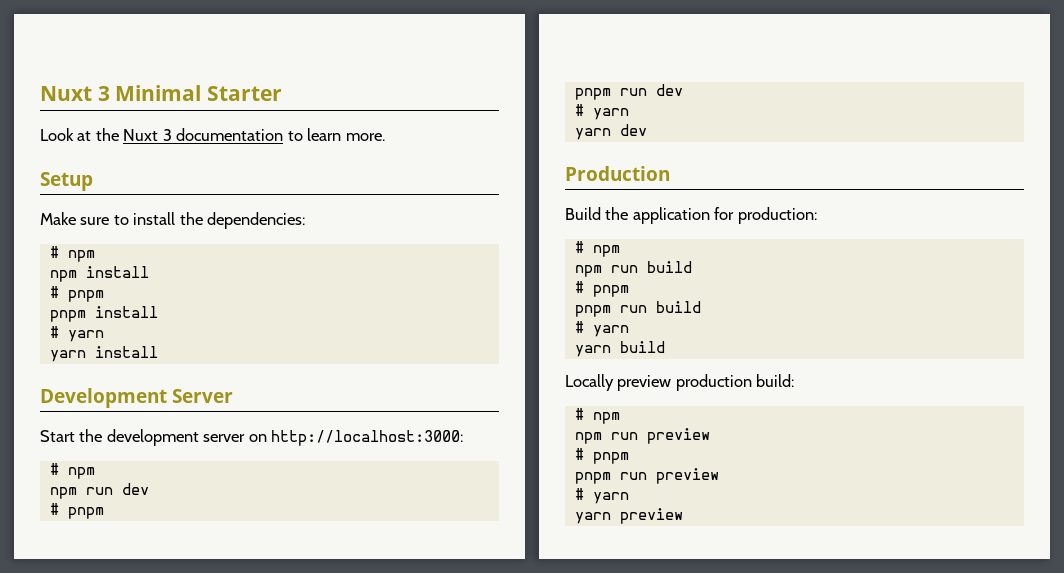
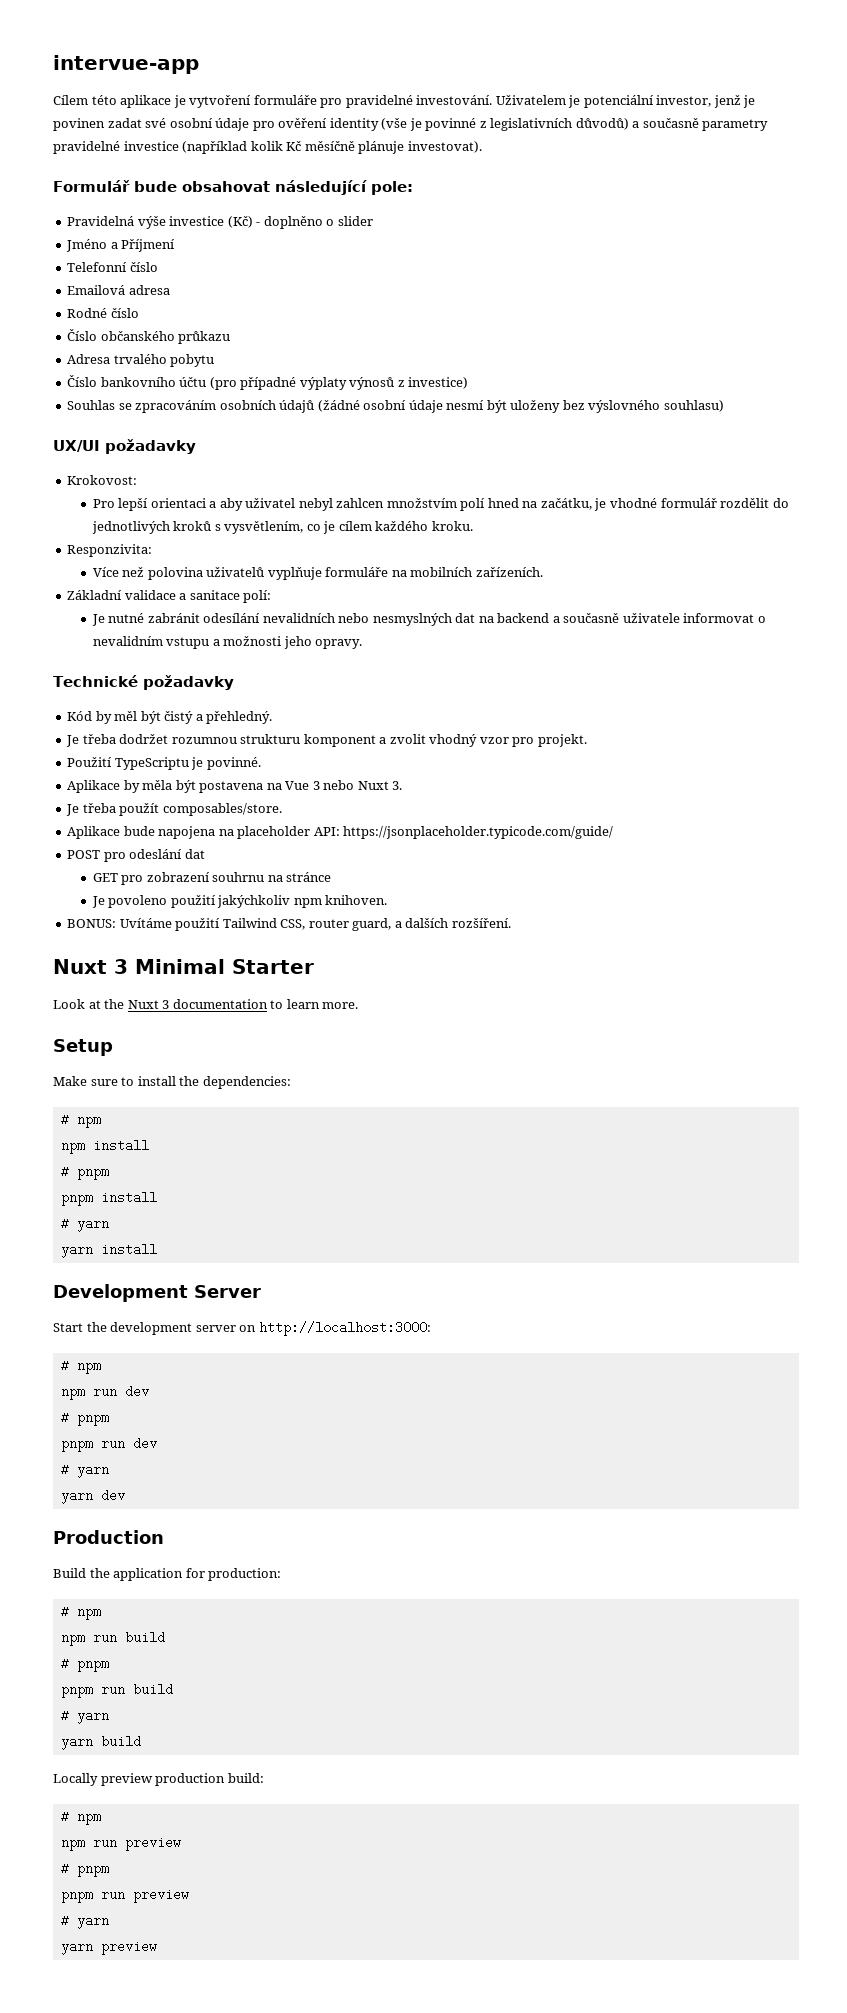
+ intervue-app
+ Cílem této aplikace je vytvoření formuláře pro pravidelné investování. Uživatelem je potenciální investor, jenž je povinen zadat své osobní údaje pro ověření identity (vše je povinné z legislativních důvodů) a současně parametry pravidelné investice (například kolik Kč měsíčně plánuje investovat).
+ Formulář bude obsahovat následující pole:
+ Pravidelná výše investice (Kč) - doplněno o slider
+ Jméno a Příjmení
+ Telefonní číslo
+ Emailová adresa
+ Rodné číslo
+ Číslo občanského průkazu
+ Adresa trvalého pobytu
+ Číslo bankovního účtu (pro případné výplaty výnosů z investice)
+ Souhlas se zpracováním osobních údajů (žádné osobní údaje nesmí být uloženy bez výslovného souhlasu)
+ UX/UI požadavky
+ Krokovost:
+ Pro lepší orientaci a aby uživatel nebyl zahlcen množstvím polí hned na začátku, je vhodné formulář rozdělit do jednotlivých kroků s vysvětlením, co je cílem každého kroku.
+ Responzivita:
+ Více než polovina uživatelů vyplňuje formuláře na mobilních zařízeních.
+ Základní validace a sanitace polí:
+ Je nutné zabránit odesílání nevalidních nebo nesmyslných dat na backend a současně uživatele informovat o nevalidním vstupu a možnosti jeho opravy.
+ Technické požadavky
+ Kód by měl být čistý a přehledný.
+ Je třeba dodržet rozumnou strukturu komponent a zvolit vhodný vzor pro projekt.
+ Použití TypeScriptu je povinné.
+ Aplikace by měla být postavena na Vue 3 nebo Nuxt 3.
+ Je třeba použít composables/store.
+ Aplikace bude napojena na placeholder API: https://jsonplaceholder.typicode.com/guide/
+ POST pro odeslání dat
+ GET pro zobrazení souhrnu na stránce
+ Je povoleno použití jakýchkoliv npm knihoven.
+ BONUS: Uvítáme použití Tailwind CSS, router guard, a dalších rozšíření.

